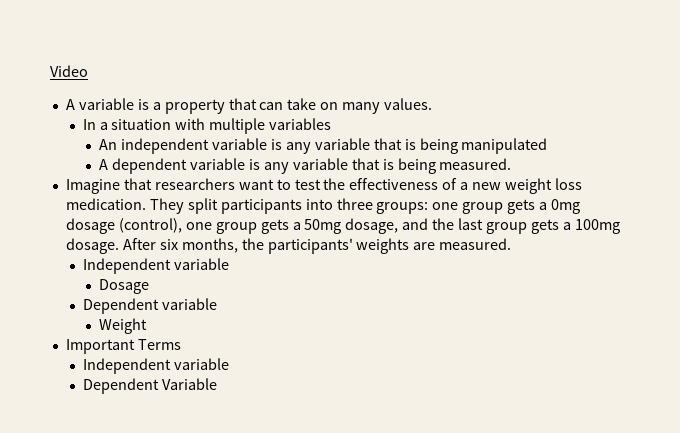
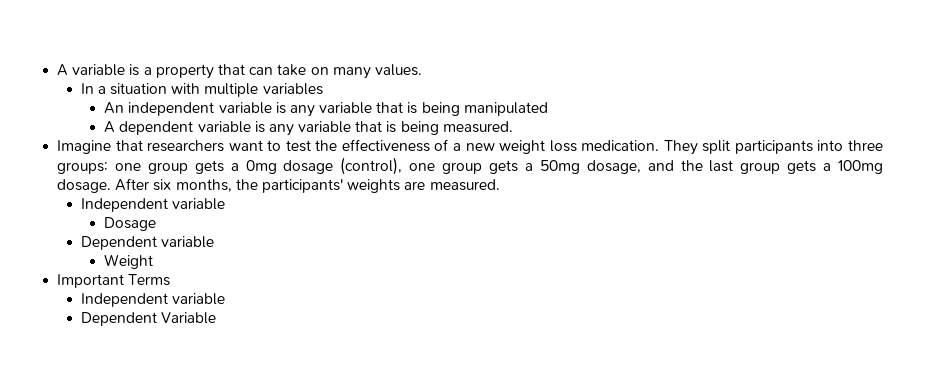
- Video

